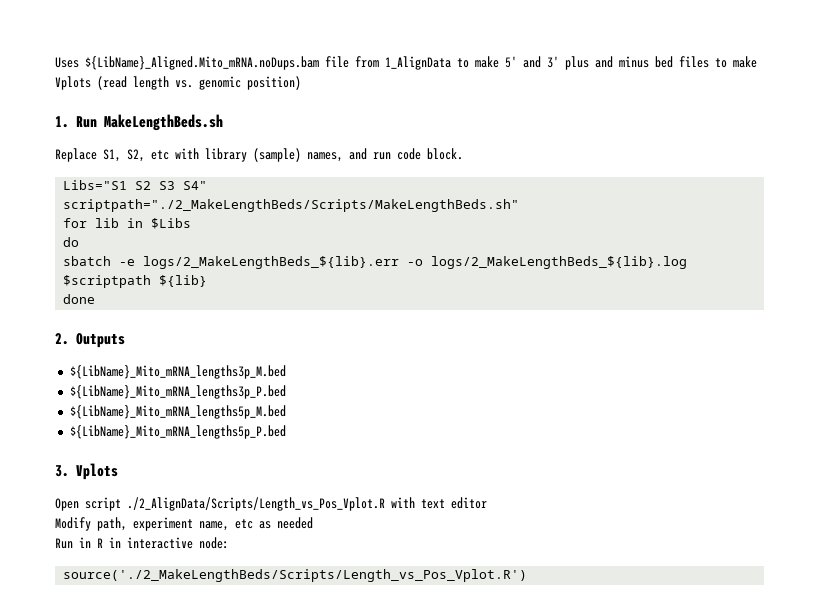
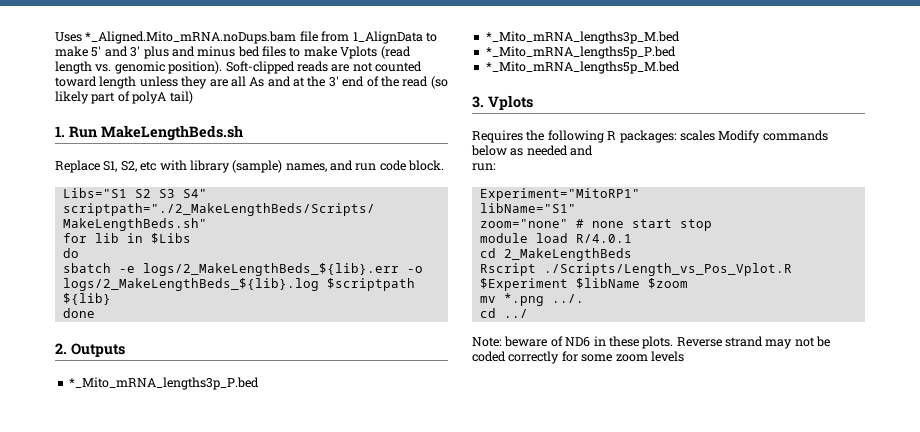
- Uses ${LibName}_Aligned.Mito_mRNA.noDups.bam file from 1_AlignData to make 5' and 3' plus and minus bed files to make Vplots (read length vs. genomic position)
+ Uses *_Aligned.Mito_mRNA.noDups.bam file from 1_AlignData to make 5' and 3' plus and minus bed files to make Vplots (read length vs. genomic position). Soft-clipped reads are not counted toward length unless they are all As and at the 3' end of the read (so likely part of polyA tail)
- ${LibName}_Mito_mRNA_lengths3p_M.bed
- ${LibName}_Mito_mRNA_lengths3p_P.bed
- ${LibName}_Mito_mRNA_lengths5p_M.bed
- ${LibName}_Mito_mRNA_lengths5p_P.bed
+ *_Mito_mRNA_lengths3p_P.bed
+ *_Mito_mRNA_lengths3p_M.bed
+ *_Mito_mRNA_lengths5p_P.bed
+ *_Mito_mRNA_lengths5p_M.bed
  3. Vplots
- Open script ./2_AlignData/Scripts/Length_vs_Pos_Vplot.R with text editor
- Modify path, experiment name, etc as needed
- Run in R in interactive node:
- source('./2_MakeLengthBeds/Scripts/Length_vs_Pos_Vplot.R')
+ Requires the following R packages: scales Modify commands below as needed and
+ run:
+ Experiment="MitoRP1"
+ libName="S1"
+ zoom="none" # none start stop
+ module load R/4.0.1
+ cd 2_MakeLengthBeds
+ Rscript ./Scripts/Length_vs_Pos_Vplot.R $Experiment $libName $zoom
+ mv *.png ../.
+ cd ../
+ Note: beware of ND6 in these plots. Reverse strand may not be coded correctly for some zoom levels

